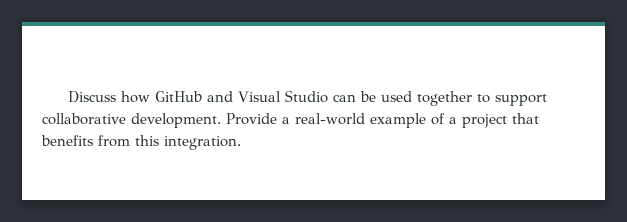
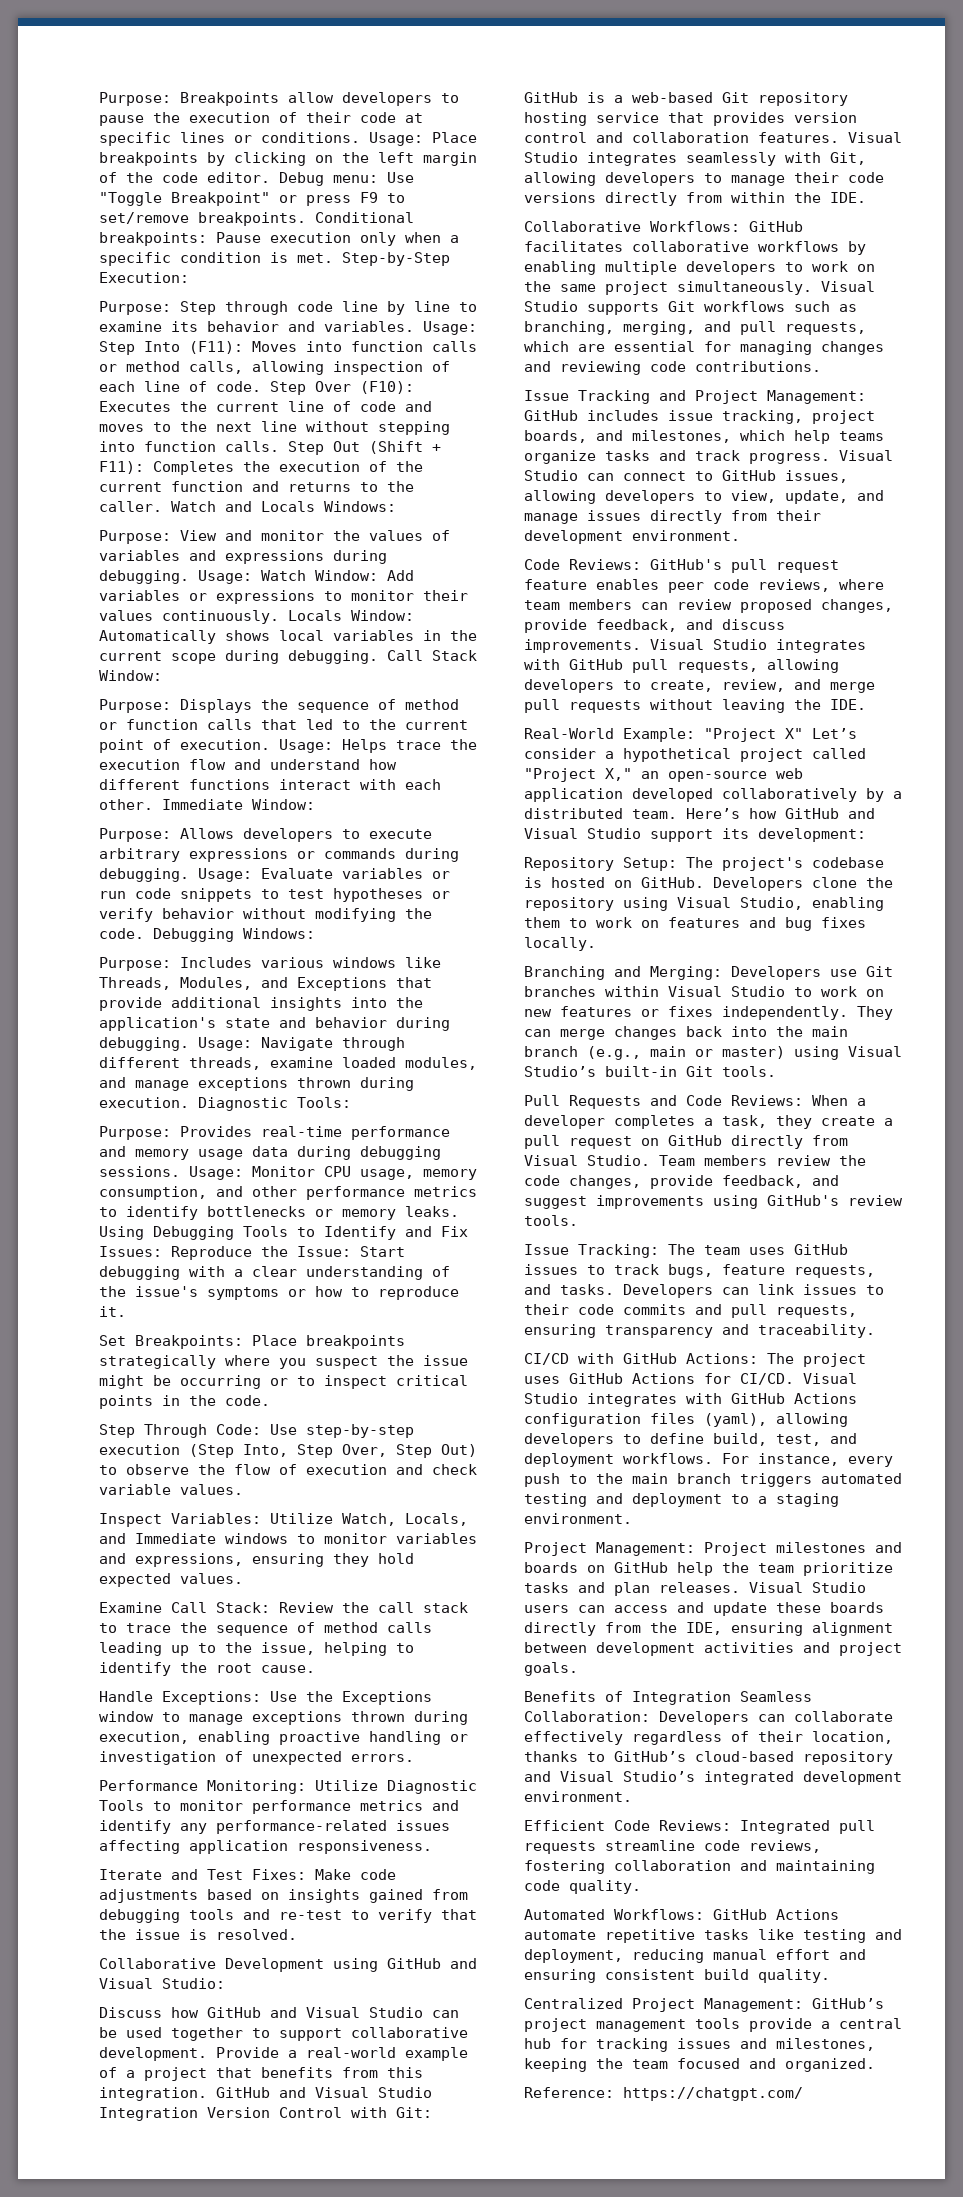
+ Purpose: Breakpoints allow developers to pause the execution of their code at specific lines or conditions. Usage: Place breakpoints by clicking on the left margin of the code editor. Debug menu: Use "Toggle Breakpoint" or press F9 to set/remove breakpoints. Conditional breakpoints: Pause execution only when a specific condition is met. Step-by-Step Execution:
+ Purpose: Step through code line by line to examine its behavior and variables. Usage: Step Into (F11): Moves into function calls or method calls, allowing inspection of each line of code. Step Over (F10): Executes the current line of code and moves to the next line without stepping into function calls. Step Out (Shift + F11): Completes the execution of the current function and returns to the caller. Watch and Locals Windows:
+ Purpose: View and monitor the values of variables and expressions during debugging. Usage: Watch Window: Add variables or expressions to monitor their values continuously. Locals Window: Automatically shows local variables in the current scope during debugging. Call Stack Window:
+ Purpose: Displays the sequence of method or function calls that led to the current point of execution. Usage: Helps trace the execution flow and understand how different functions interact with each other. Immediate Window:
+ Purpose: Allows developers to execute arbitrary expressions or commands during debugging. Usage: Evaluate variables or run code snippets to test hypotheses or verify behavior without modifying the code. Debugging Windows:
+ Purpose: Includes various windows like Threads, Modules, and Exceptions that provide additional insights into the application's state and behavior during debugging. Usage: Navigate through different threads, examine loaded modules, and manage exceptions thrown during execution. Diagnostic Tools:
+ Purpose: Provides real-time performance and memory usage data during debugging sessions. Usage: Monitor CPU usage, memory consumption, and other performance metrics to identify bottlenecks or memory leaks. Using Debugging Tools to Identify and Fix Issues: Reproduce the Issue: Start debugging with a clear understanding of the issue's symptoms or how to reproduce it.
+ Set Breakpoints: Place breakpoints strategically where you suspect the issue might be occurring or to inspect critical points in the code.
+ Step Through Code: Use step-by-step execution (Step Into, Step Over, Step Out) to observe the flow of execution and check variable values.
+ Inspect Variables: Utilize Watch, Locals, and Immediate windows to monitor variables and expressions, ensuring they hold expected values.
+ Examine Call Stack: Review the call stack to trace the sequence of method calls leading up to the issue, helping to identify the root cause.
+ Handle Exceptions: Use the Exceptions window to manage exceptions thrown during execution, enabling proactive handling or investigation of unexpected errors.
+ Performance Monitoring: Utilize Diagnostic Tools to monitor performance metrics and identify any performance-related issues affecting application responsiveness.
+ Iterate and Test Fixes: Make code adjustments based on insights gained from debugging tools and re-test to verify that the issue is resolved.
+ Collaborative Development using GitHub and Visual Studio:
+ GitHub and Visual Studio Integration Version Control with Git: GitHub is a web-based Git repository hosting service that provides version control and collaboration features. Visual Studio integrates seamlessly with Git, allowing developers to manage their code versions directly from within the IDE.
+ Collaborative Workflows: GitHub facilitates collaborative workflows by enabling multiple developers to work on the same project simultaneously. Visual Studio supports Git workflows such as branching, merging, and pull requests, which are essential for managing changes and reviewing code contributions.
+ Issue Tracking and Project Management: GitHub includes issue tracking, project boards, and milestones, which help teams organize tasks and track progress. Visual Studio can connect to GitHub issues, allowing developers to view, update, and manage issues directly from their development environment.
+ Code Reviews: GitHub's pull request feature enables peer code reviews, where team members can review proposed changes, provide feedback, and discuss improvements. Visual Studio integrates with GitHub pull requests, allowing developers to create, review, and merge pull requests without leaving the IDE.
+ Real-World Example: "Project X" Let’s consider a hypothetical project called "Project X," an open-source web application developed collaboratively by a distributed team. Here’s how GitHub and Visual Studio support its development:
+ Repository Setup: The project's codebase is hosted on GitHub. Developers clone the repository using Visual Studio, enabling them to work on features and bug fixes locally.
+ Branching and Merging: Developers use Git branches within Visual Studio to work on new features or fixes independently. They can merge changes back into the main branch (e.g., main or master) using Visual Studio’s built-in Git tools.
+ Pull Requests and Code Reviews: When a developer completes a task, they create a pull request on GitHub directly from Visual Studio. Team members review the code changes, provide feedback, and suggest improvements using GitHub's review tools.
+ Issue Tracking: The team uses GitHub issues to track bugs, feature requests, and tasks. Developers can link issues to their code commits and pull requests, ensuring transparency and traceability.
+ CI/CD with GitHub Actions: The project uses GitHub Actions for CI/CD. Visual Studio integrates with GitHub Actions configuration files (yaml), allowing developers to define build, test, and deployment workflows. For instance, every push to the main branch triggers automated testing and deployment to a staging environment.
+ Project Management: Project milestones and boards on GitHub help the team prioritize tasks and plan releases. Visual Studio users can access and update these boards directly from the IDE, ensuring alignment between development activities and project goals.
+ Benefits of Integration Seamless Collaboration: Developers can collaborate effectively regardless of their location, thanks to GitHub’s cloud-based repository and Visual Studio’s integrated development environment.
+ Efficient Code Reviews: Integrated pull requests streamline code reviews, fostering collaboration and maintaining code quality.
+ Automated Workflows: GitHub Actions automate repetitive tasks like testing and deployment, reducing manual effort and ensuring consistent build quality.
+ Centralized Project Management: GitHub’s project management tools provide a central hub for tracking issues and milestones, keeping the team focused and organized.
+ Reference: https://chatgpt.com/

